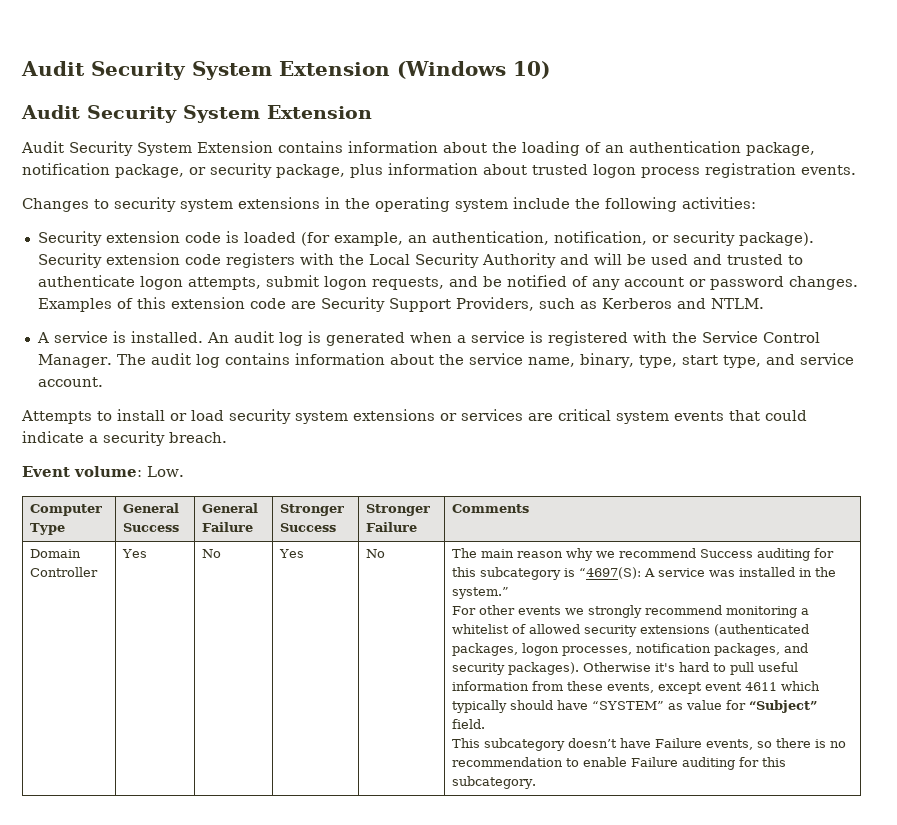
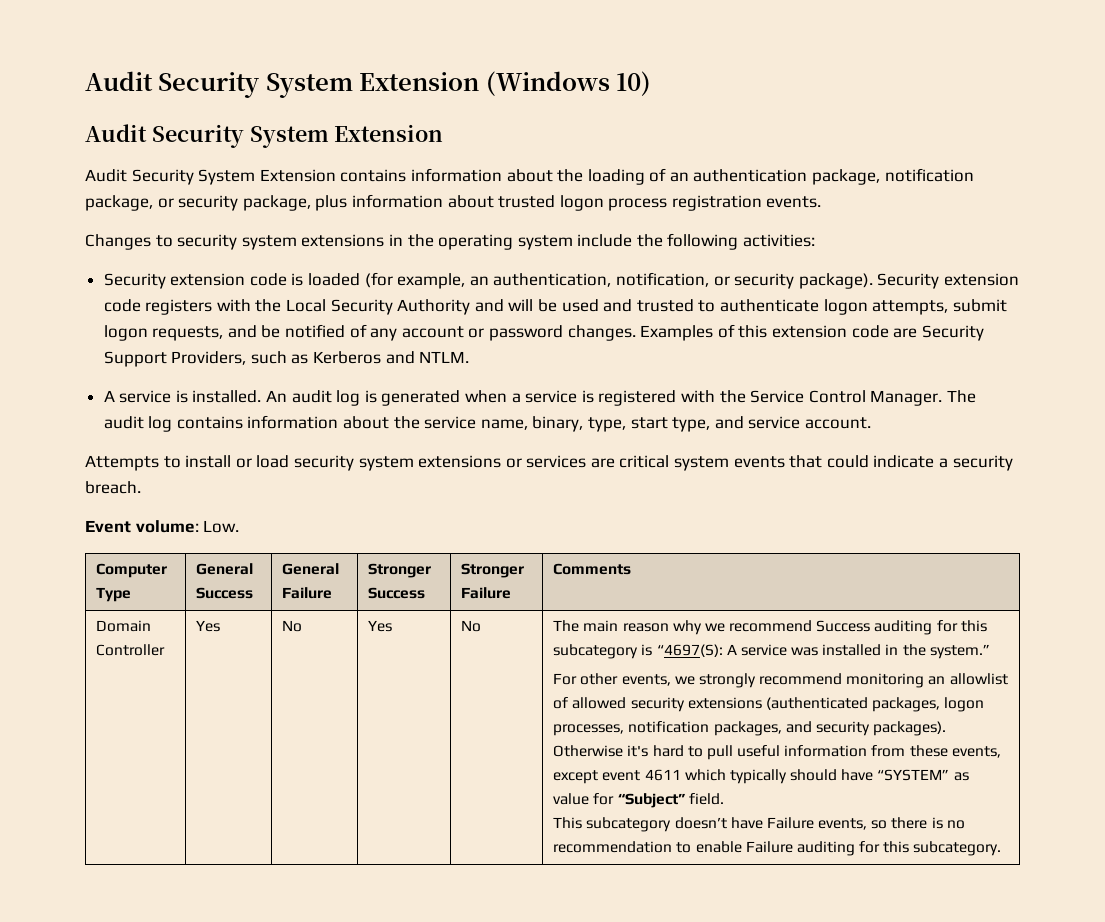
- For other events we strongly recommend monitoring a whitelist of allowed security extensions (authenticated packages, logon processes, notification packages, and security packages).
+ For other events, we strongly recommend monitoring an allowlist of allowed security extensions (authenticated packages, logon processes, notification packages, and security packages).

